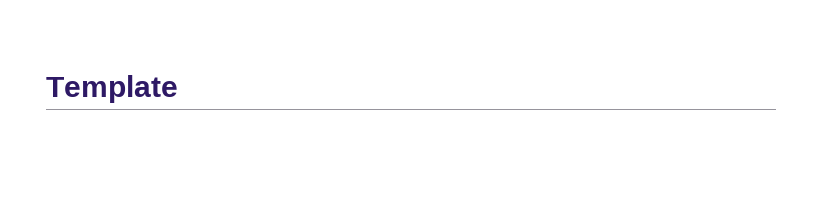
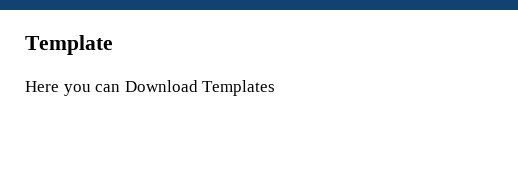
+ Here you can Download Templates

